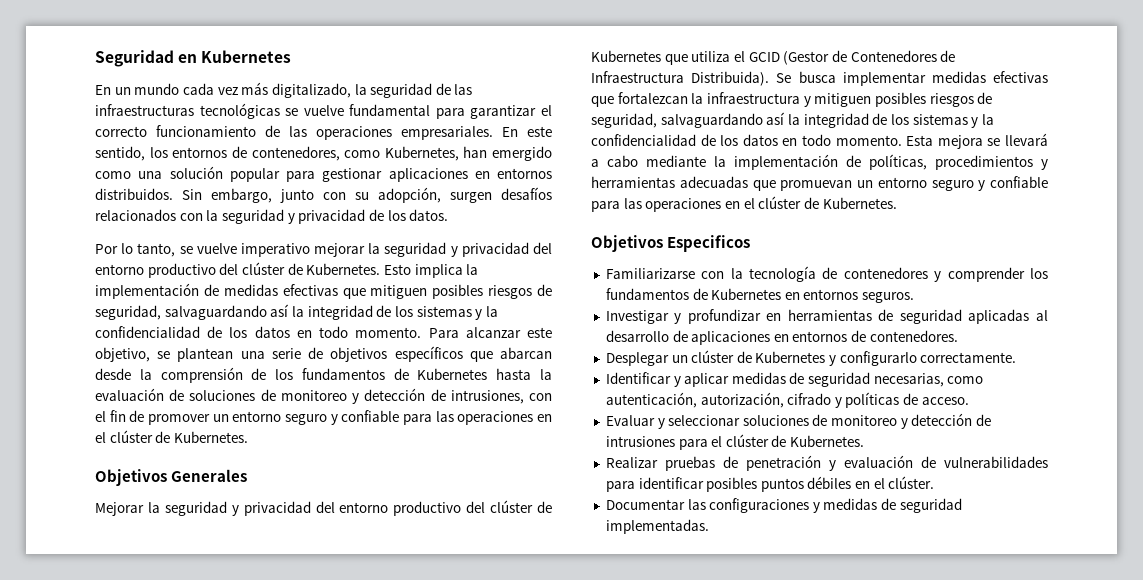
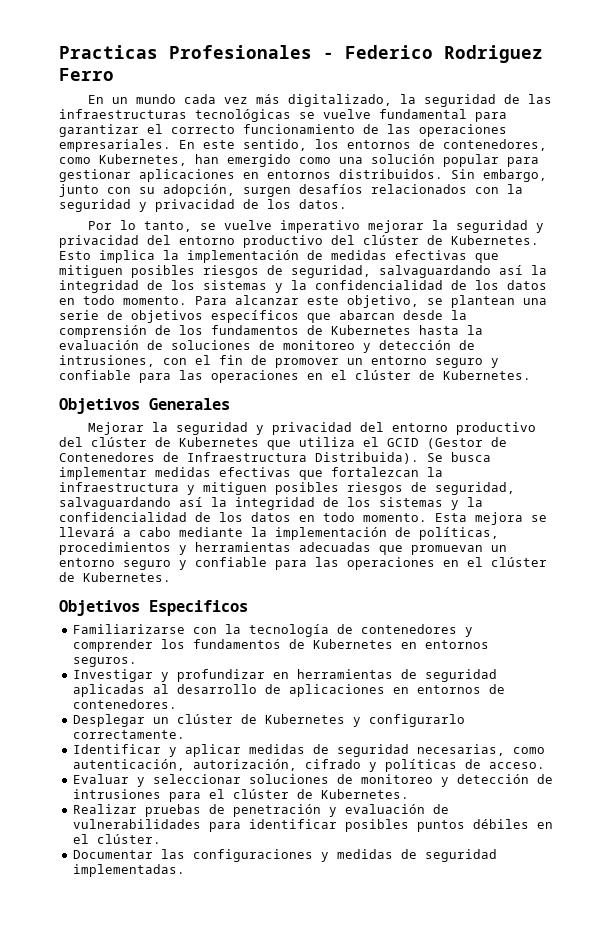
- Seguridad en Kubernetes
+ Practicas Profesionales - Federico Rodriguez Ferro

